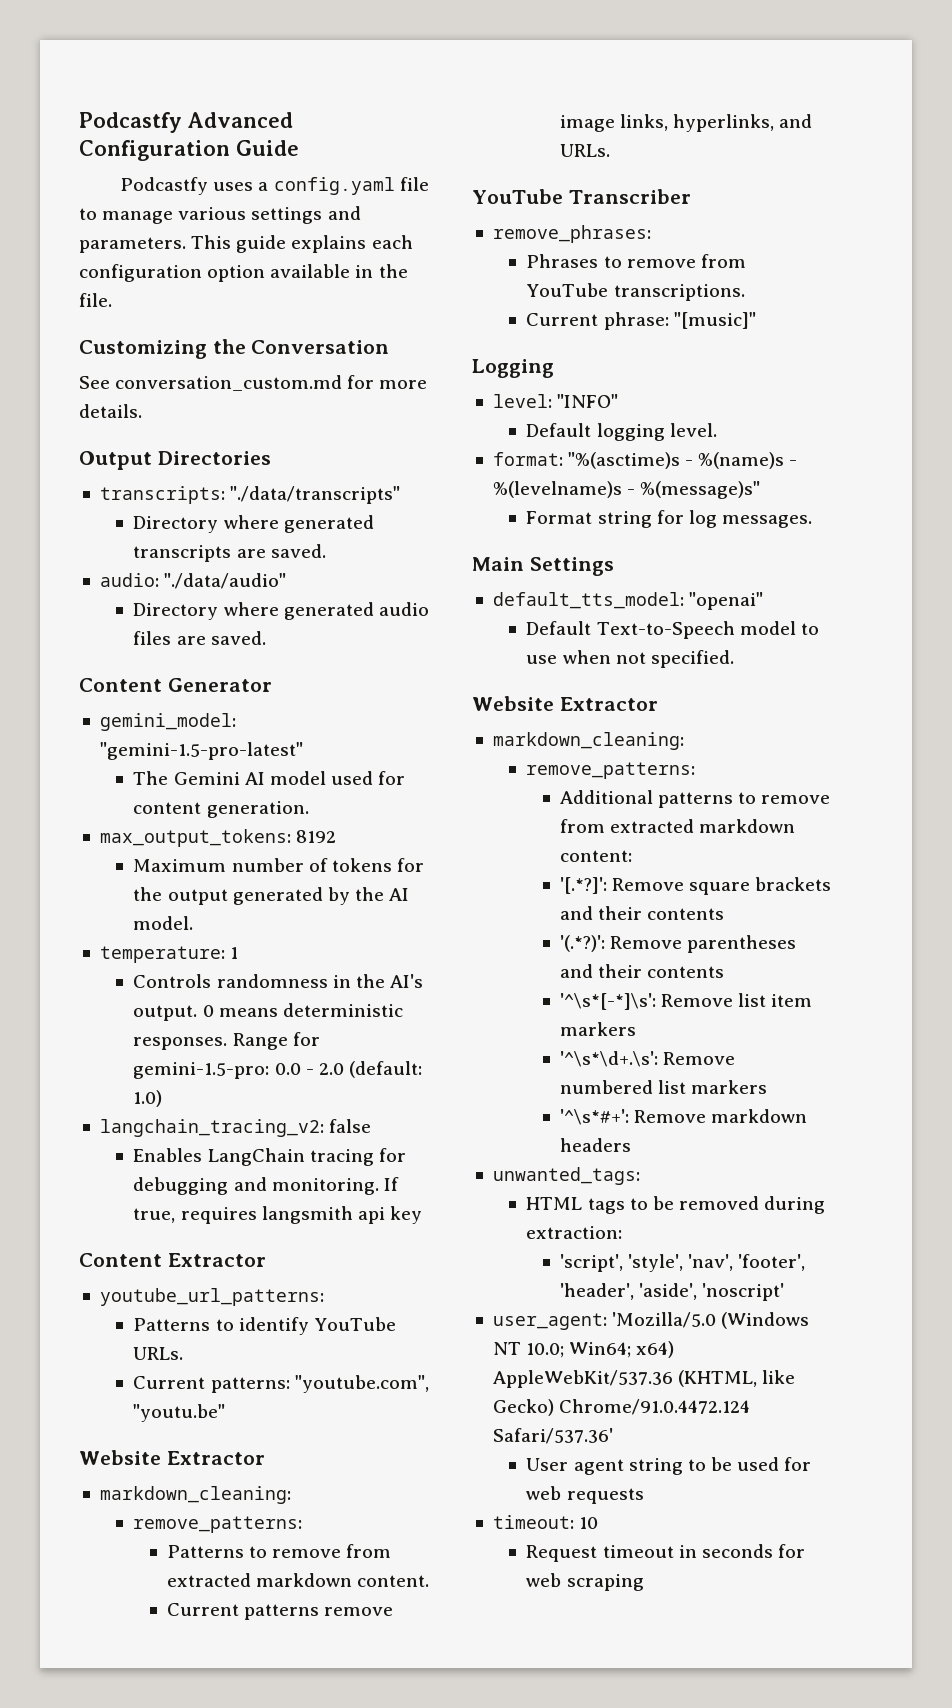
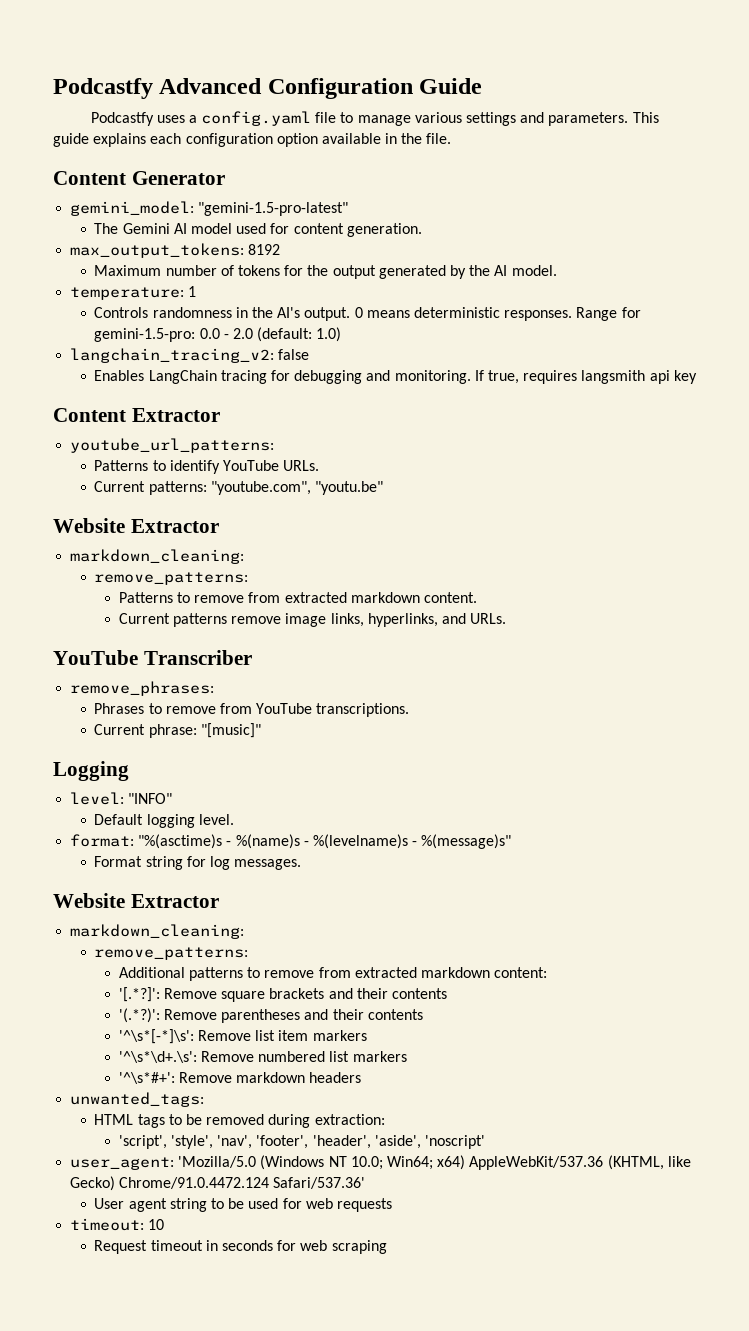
- Customizing the Conversation
- See conversation_custom.md for more details.
- Output Directories
- transcripts: "./data/transcripts"
- Directory where generated transcripts are saved.
- audio: "./data/audio"
- Directory where generated audio files are saved.
- Main Settings
- default_tts_model: "openai"
- Default Text-to-Speech model to use when not specified.

